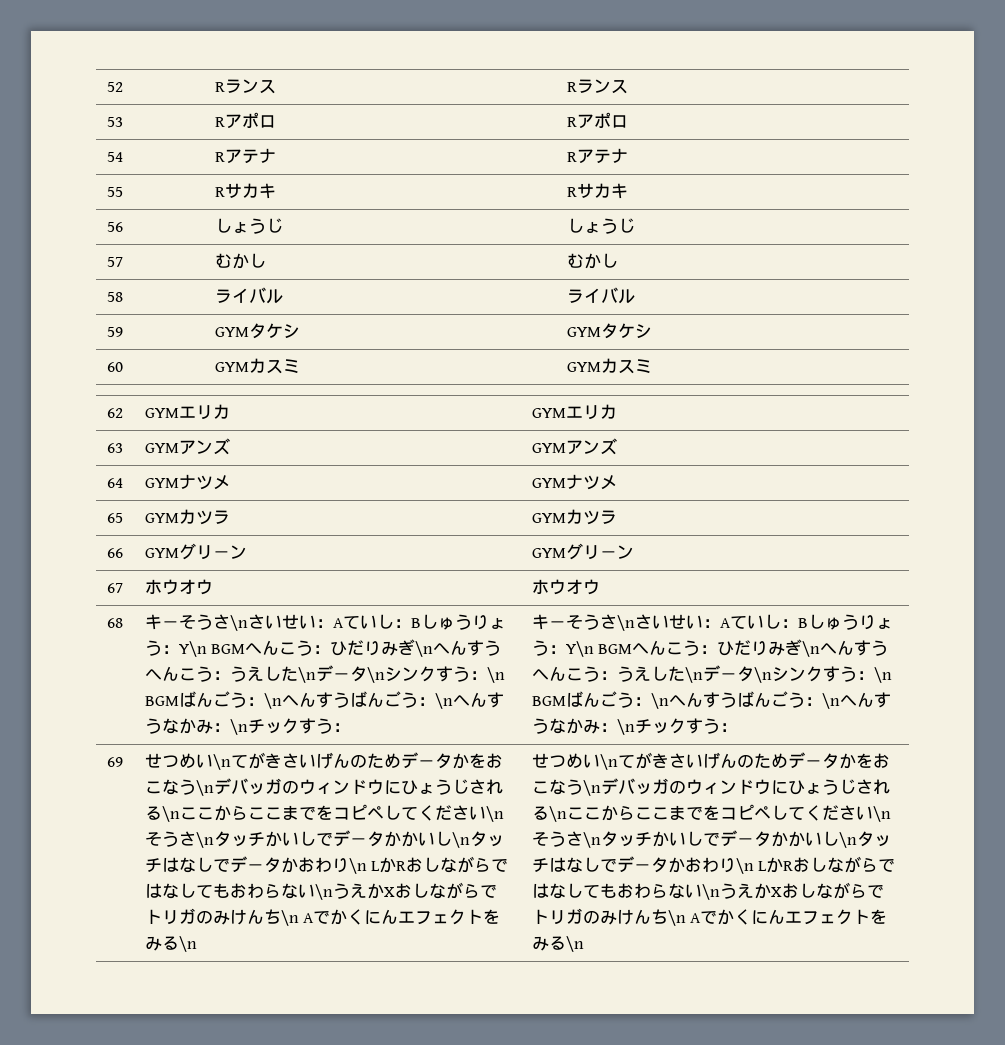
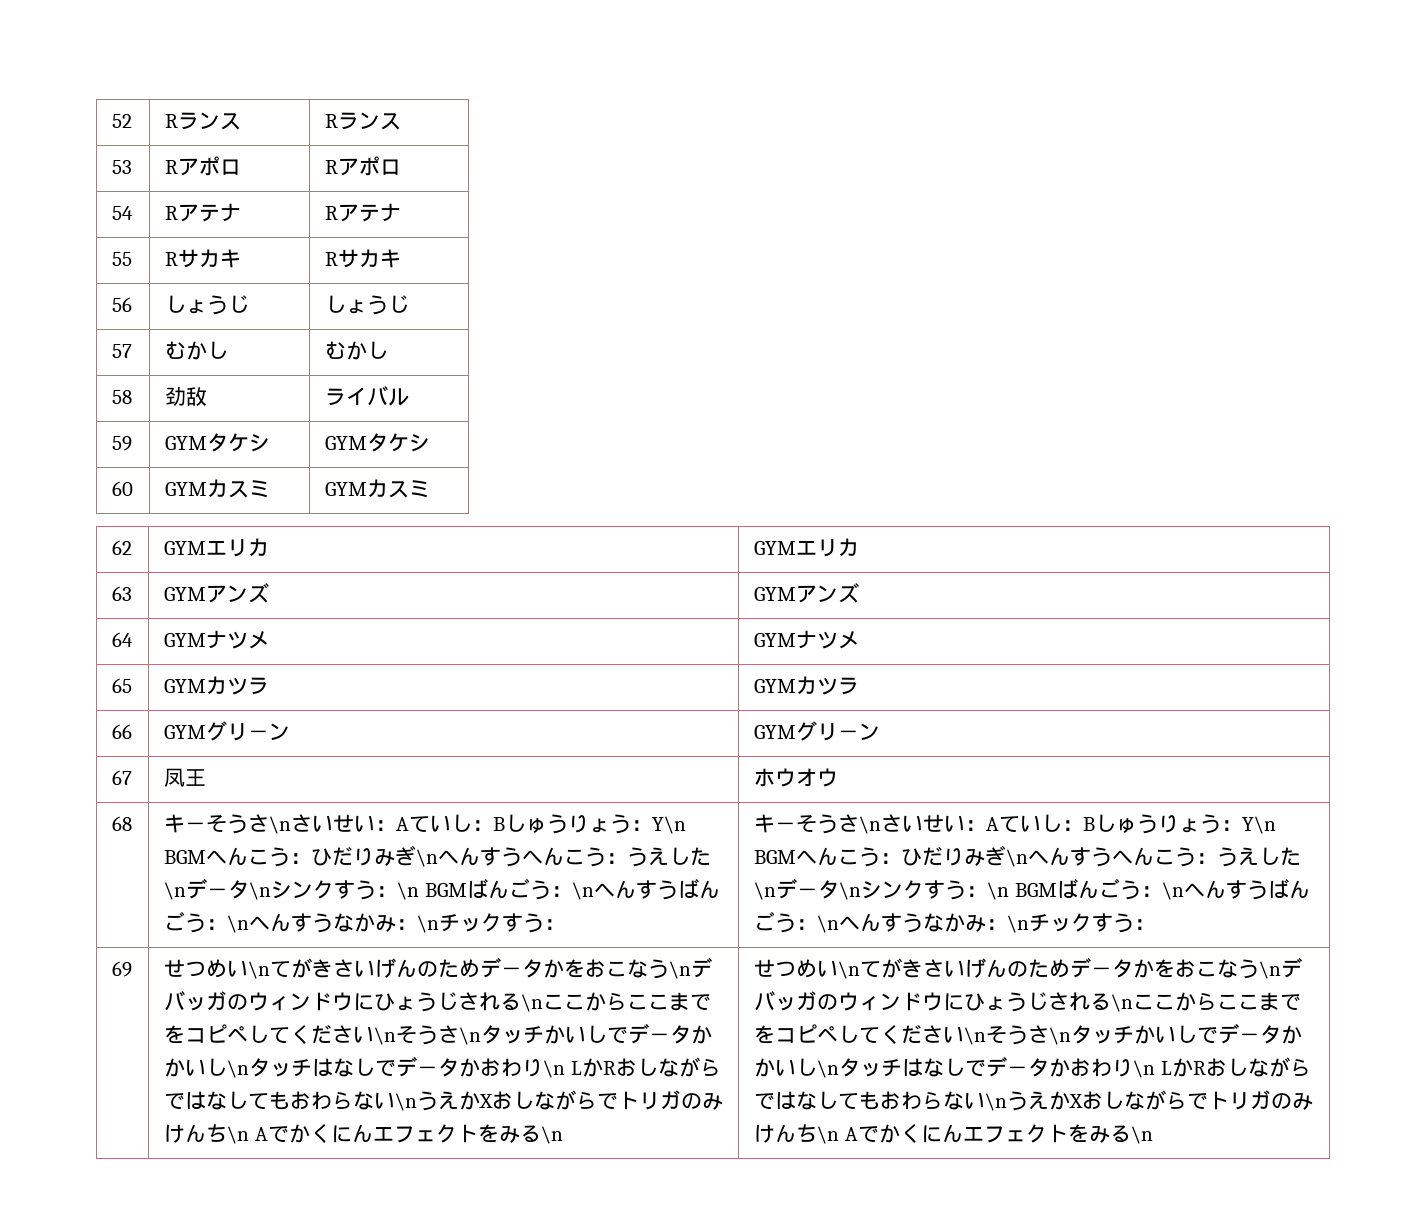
- 58 | ライバル | ライバル
+ 58 | 劲敌 | ライバル
- 67 | ホウオウ | ホウオウ
+ 67 | 凤王 | ホウオウ

